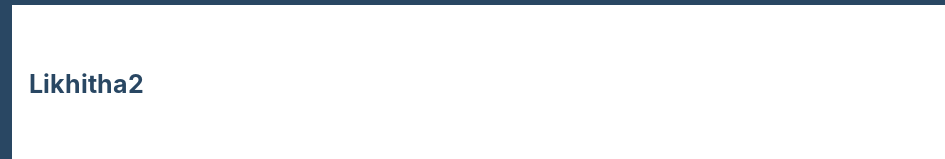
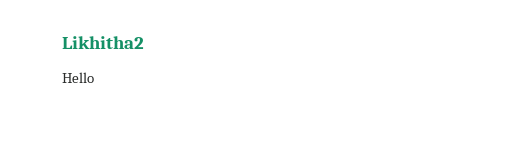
+ Hello

